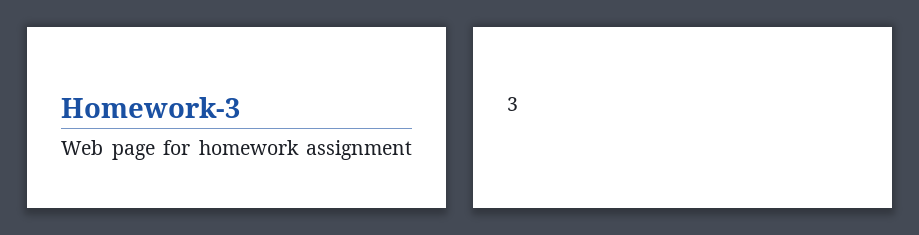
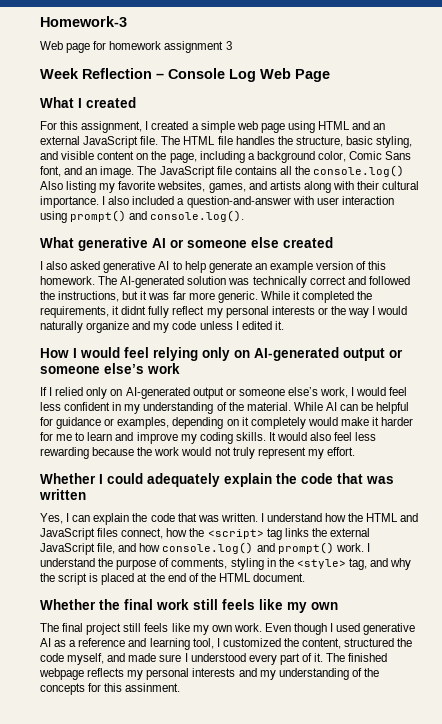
+ Week Reflection – Console Log Web Page
+ What I created
+ For this assignment, I created a simple web page using HTML and an external JavaScript file. The HTML file handles the structure, basic styling, and visible content on the page, including a background color, Comic Sans font, and an image. The JavaScript file contains all the console.log() Also listing my favorite websites, games, and artists along with their cultural importance. I also included a question-and-answer with user interaction using prompt() and console.log().
+ What generative AI or someone else created
+ I also asked generative AI to help generate an example version of this homework. The AI-generated solution was technically correct and followed the instructions, but it was far more generic. While it completed the requirements, it didnt fully reflect my personal interests or the way I would naturally organize and my code unless I edited it.
+ How I would feel relying only on AI-generated output or someone else’s work
+ If I relied only on AI-generated output or someone else’s work, I would feel less confident in my understanding of the material. While AI can be helpful for guidance or examples, depending on it completely would make it harder for me to learn and improve my coding skills. It would also feel less rewarding because the work would not truly represent my effort.
+ Whether I could adequately explain the code that was written
+ Yes, I can explain the code that was written. I understand how the HTML and JavaScript files connect, how the <script> tag links the external JavaScript file, and how console.log() and prompt() work. I understand the purpose of comments, styling in the <style> tag, and why the script is placed at the end of the HTML document.
+ Whether the final work still feels like my own
+ The final project still feels like my own work. Even though I used generative AI as a reference and learning tool, I customized the content, structured the code myself, and made sure I understood every part of it. The finished webpage reflects my personal interests and my understanding of the concepts for this assinment.

